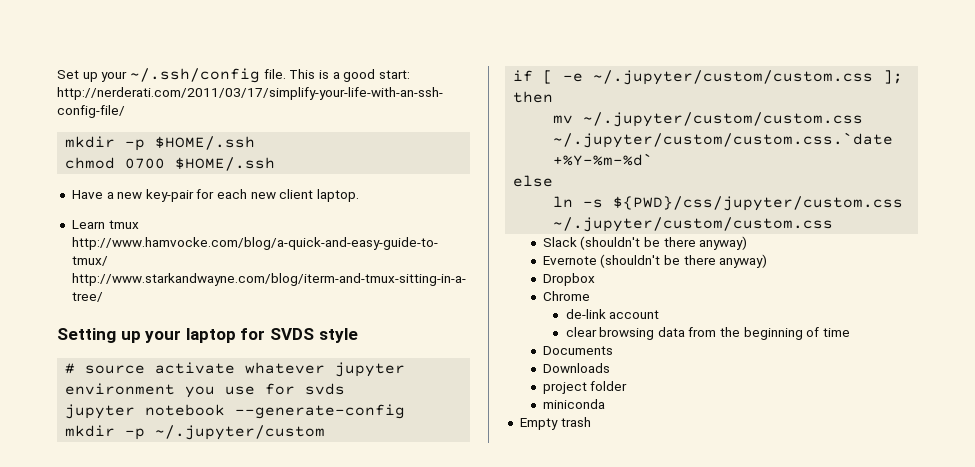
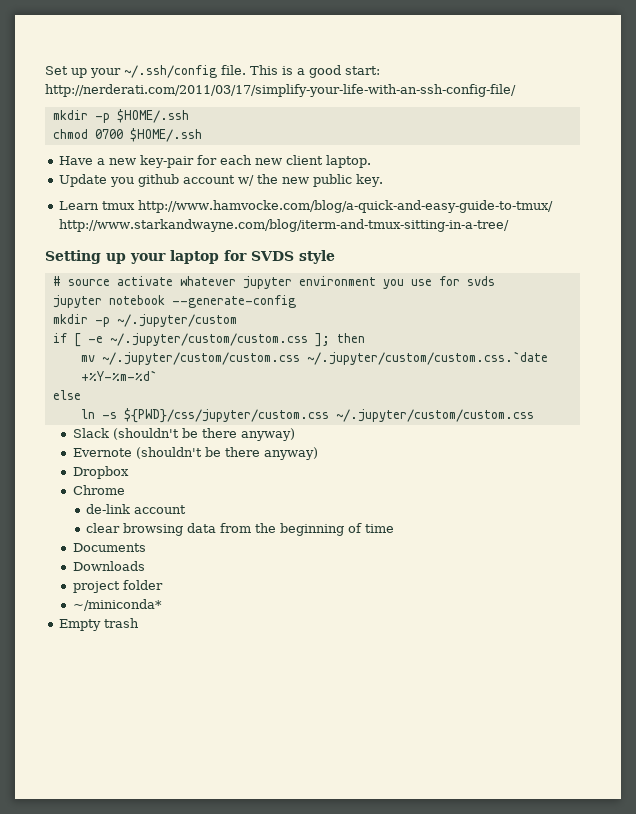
+ Update you github account w/ the new public key.
- miniconda
+ ~/miniconda*

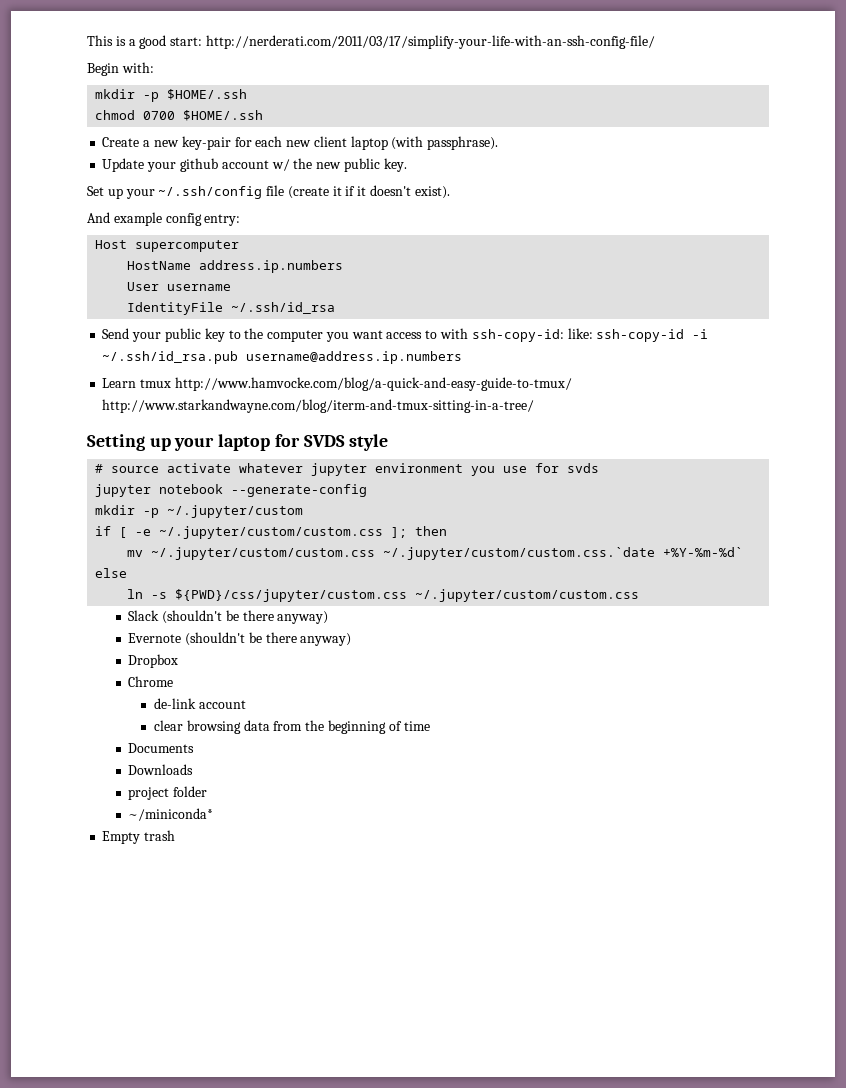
- Set up your ~/.ssh/config file.
+ Begin with:
- Have a new key-pair for each new client laptop.
+ Create a new key-pair for each new client laptop (with passphrase).
- Update you github account w/ the new public key.
+ Update your github account w/ the new public key.
+ Set up your ~/.ssh/config file (create it if it doesn't exist).
+ And example config entry:
+ Host supercomputer
+ HostName address.ip.numbers
+ User username
+ IdentityFile ~/.ssh/id_rsa
+ Send your public key to the computer you want access to with ssh-copy-id: like: ssh-copy-id -i ~/.ssh/id_rsa.pub username@address.ip.numbers

